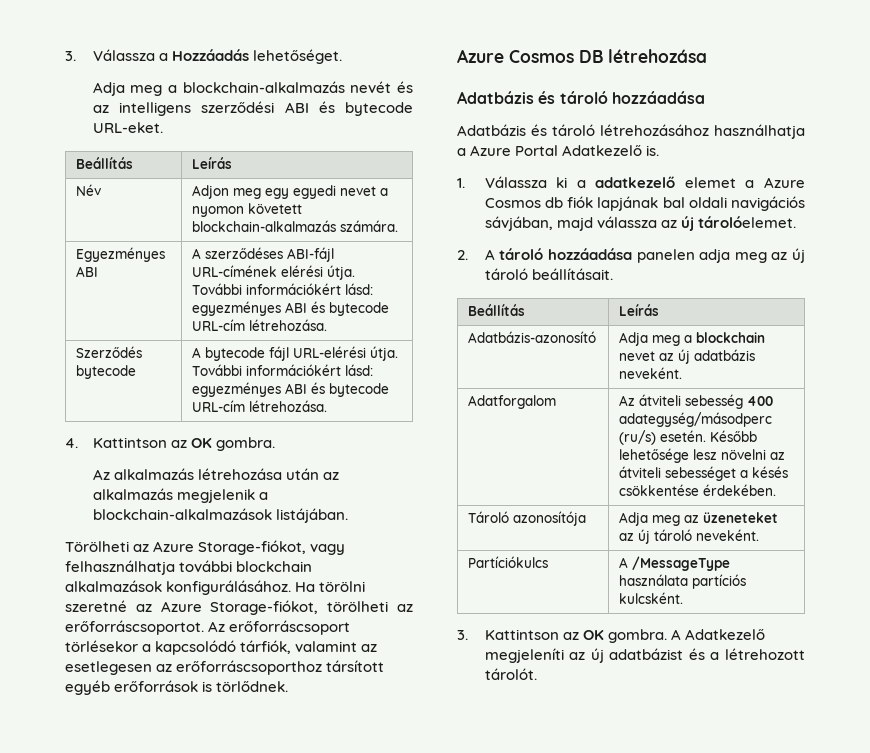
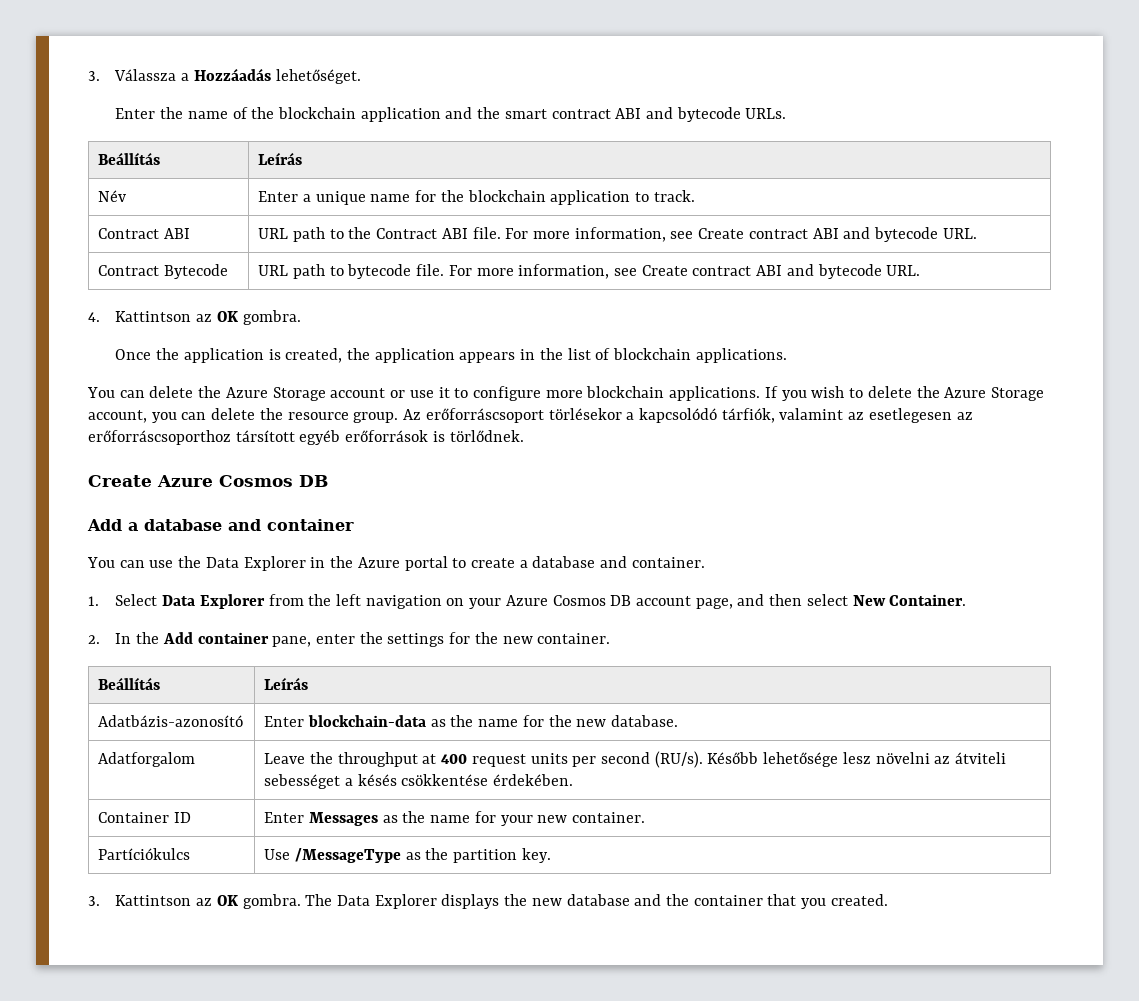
- Adja meg a blockchain-alkalmazás nevét és az intelligens szerződési ABI és bytecode URL-eket.
+ Enter the name of the blockchain application and the smart contract ABI and bytecode URLs.
  Beállítás | Leírás
- Név | Adjon meg egy egyedi nevet a nyomon követett blockchain-alkalmazás számára.
- Egyezményes ABI | A szerződéses ABI-fájl URL-címének elérési útja. További információkért lásd: egyezményes ABI és bytecode URL-cím létrehozása.
- Szerződés bytecode | A bytecode fájl URL-elérési útja. További információkért lásd: egyezményes ABI és bytecode URL-cím létrehozása.
+ Név | Enter a unique name for the blockchain application to track.
+ Contract ABI | URL path to the Contract ABI file. For more information, see Create contract ABI and bytecode URL.
+ Contract Bytecode | URL path to bytecode file. For more information, see Create contract ABI and bytecode URL.
- Az alkalmazás létrehozása után az alkalmazás megjelenik a blockchain-alkalmazások listájában.
- Törölheti az Azure Storage-fiókot, vagy felhasználhatja további blockchain alkalmazások konfigurálásához. Ha törölni szeretné az Azure Storage-fiókot, törölheti az erőforráscsoportot.
+ Once the application is created, the application appears in the list of blockchain applications.
+ You can delete the Azure Storage account or use it to configure more blockchain applications. If you wish to delete the Azure Storage account, you can delete the resource group.
- Azure Cosmos DB létrehozása
- Adatbázis és tároló hozzáadása
- Adatbázis és tároló létrehozásához használhatja a Azure Portal Adatkezelő is.
- 1. Válassza ki a adatkezelő elemet a Azure Cosmos db fiók lapjának bal oldali navigációs sávjában, majd válassza az új tárolóelemet.
- 2. A tároló hozzáadása panelen adja meg az új tároló beállításait.
+ Create Azure Cosmos DB
+ Add a database and container
+ You can use the Data Explorer in the Azure portal to create a database and container.
+ 1. Select Data Explorer from the left navigation on your Azure Cosmos DB account page, and then select New Container.
+ 2. In the Add container pane, enter the settings for the new container.
  Beállítás | Leírás
- Adatbázis-azonosító | Adja meg a blockchain nevet az új adatbázis neveként.
- Adatforgalom | Az átviteli sebesség 400 adategység/másodperc (ru/s) esetén. Később lehetősége lesz növelni az átviteli sebességet a késés csökkentése érdekében.
+ Adatbázis-azonosító | Enter blockchain-data as the name for the new database.
+ Adatforgalom | Leave the throughput at 400 request units per second (RU/s). Később lehetősége lesz növelni az átviteli sebességet a késés csökkentése érdekében.
- Tároló azonosítója | Adja meg az üzeneteket az új tároló neveként.
- Partíciókulcs | A /MessageType használata partíciós kulcsként.
+ Container ID | Enter Messages as the name for your new container.
+ Partíciókulcs | Use /MessageType as the partition key.
- A Adatkezelő megjeleníti az új adatbázist és a létrehozott tárolót.
+ The Data Explorer displays the new database and the container that you created.

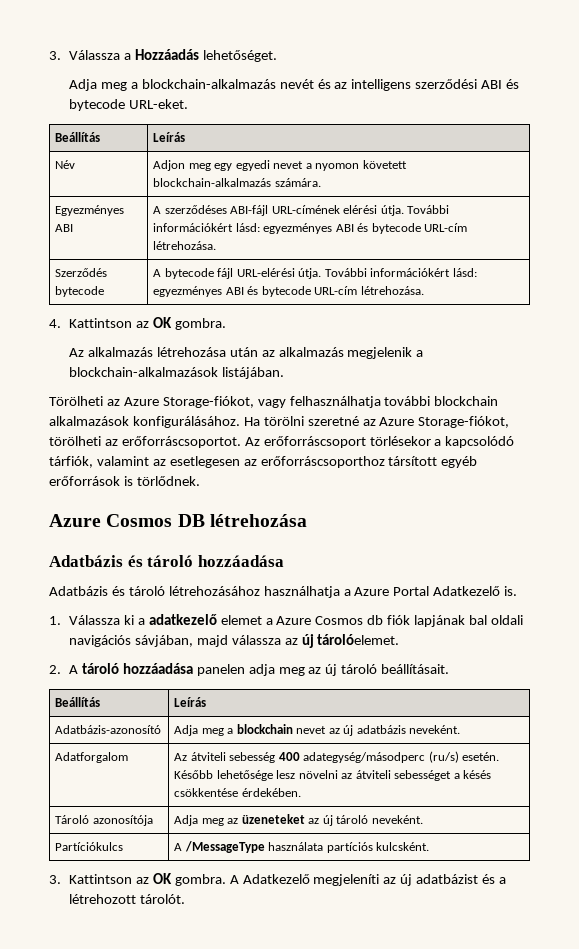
- Enter the name of the blockchain application and the smart contract ABI and bytecode URLs.
+ Adja meg a blockchain-alkalmazás nevét és az intelligens szerződési ABI és bytecode URL-eket.
  Beállítás | Leírás
- Név | Enter a unique name for the blockchain application to track.
- Contract ABI | URL path to the Contract ABI file. For more information, see Create contract ABI and bytecode URL.
- Contract Bytecode | URL path to bytecode file. For more information, see Create contract ABI and bytecode URL.
+ Név | Adjon meg egy egyedi nevet a nyomon követett blockchain-alkalmazás számára.
+ Egyezményes ABI | A szerződéses ABI-fájl URL-címének elérési útja. További információkért lásd: egyezményes ABI és bytecode URL-cím létrehozása.
+ Szerződés bytecode | A bytecode fájl URL-elérési útja. További információkért lásd: egyezményes ABI és bytecode URL-cím létrehozása.
- Once the application is created, the application appears in the list of blockchain applications.
- You can delete the Azure Storage account or use it to configure more blockchain applications. If you wish to delete the Azure Storage account, you can delete the resource group.
+ Az alkalmazás létrehozása után az alkalmazás megjelenik a blockchain-alkalmazások listájában.
+ Törölheti az Azure Storage-fiókot, vagy felhasználhatja további blockchain alkalmazások konfigurálásához. Ha törölni szeretné az Azure Storage-fiókot, törölheti az erőforráscsoportot.
- Create Azure Cosmos DB
- Add a database and container
- You can use the Data Explorer in the Azure portal to create a database and container.
- 1. Select Data Explorer from the left navigation on your Azure Cosmos DB account page, and then select New Container.
- 2. In the Add container pane, enter the settings for the new container.
+ Azure Cosmos DB létrehozása
+ Adatbázis és tároló hozzáadása
+ Adatbázis és tároló létrehozásához használhatja a Azure Portal Adatkezelő is.
+ 1. Válassza ki a adatkezelő elemet a Azure Cosmos db fiók lapjának bal oldali navigációs sávjában, majd válassza az új tárolóelemet.
+ 2. A tároló hozzáadása panelen adja meg az új tároló beállításait.
  Beállítás | Leírás
- Adatbázis-azonosító | Enter blockchain-data as the name for the new database.
- Adatforgalom | Leave the throughput at 400 request units per second (RU/s). Később lehetősége lesz növelni az átviteli sebességet a késés csökkentése érdekében.
+ Adatbázis-azonosító | Adja meg a blockchain nevet az új adatbázis neveként.
+ Adatforgalom | Az átviteli sebesség 400 adategység/másodperc (ru/s) esetén. Később lehetősége lesz növelni az átviteli sebességet a késés csökkentése érdekében.
- Container ID | Enter Messages as the name for your new container.
- Partíciókulcs | Use /MessageType as the partition key.
+ Tároló azonosítója | Adja meg az üzeneteket az új tároló neveként.
+ Partíciókulcs | A /MessageType használata partíciós kulcsként.
- The Data Explorer displays the new database and the container that you created.
+ A Adatkezelő megjeleníti az új adatbázist és a létrehozott tárolót.

